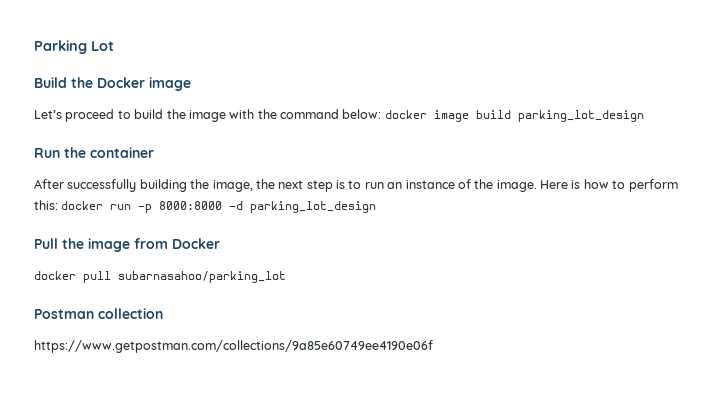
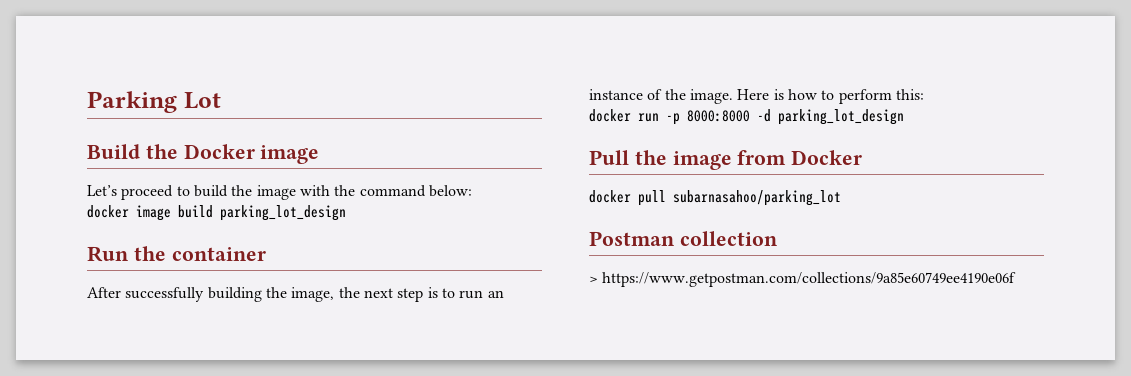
- Let’s proceed to build the image with the command below: docker image build parking_lot_design
+ Let’s proceed to build the image with the command below:
+ docker image build parking_lot_design
- Here is how to perform this: docker run -p 8000:8000 -d parking_lot_design
+ Here is how to perform this:
+ docker run -p 8000:8000 -d parking_lot_design
- https://www.getpostman.com/collections/9a85e60749ee4190e06f
+ > https://www.getpostman.com/collections/9a85e60749ee4190e06f

